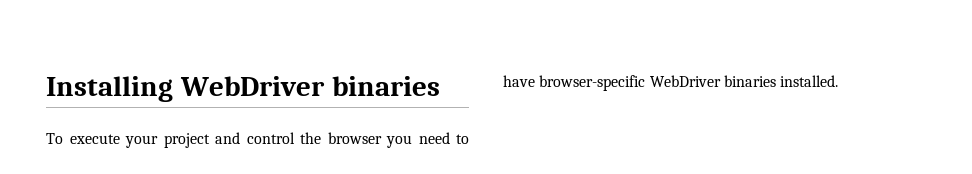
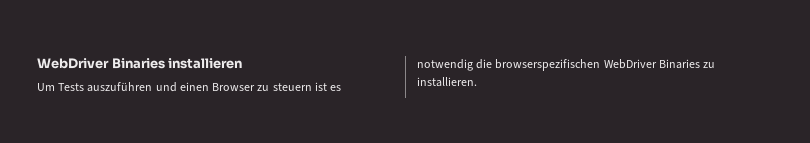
- Installing WebDriver binaries
- To execute your project and control the browser you need to have browser-specific WebDriver binaries installed.
+ WebDriver Binaries installieren
+ Um Tests auszuführen und einen Browser zu steuern ist es notwendig die browserspezifischen WebDriver Binaries zu installieren.

